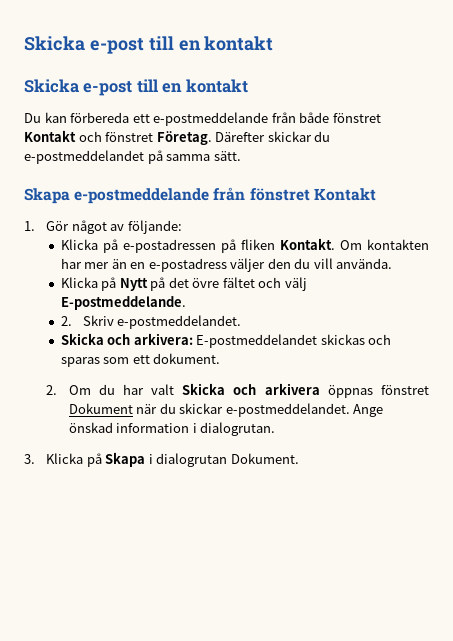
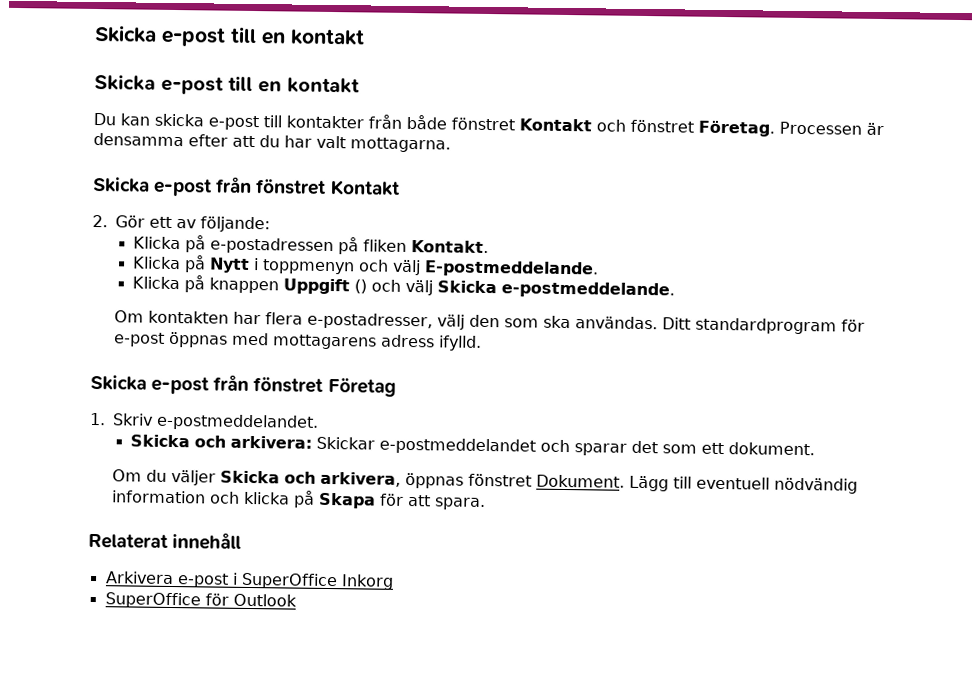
- Du kan förbereda ett e-postmeddelande från både fönstret Kontakt och fönstret Företag.
+ Du kan skicka e-post till kontakter från både fönstret Kontakt och fönstret Företag.
- Därefter skickar du e-postmeddelandet på samma sätt.
- Skapa e-postmeddelande från fönstret Kontakt
+ Processen är densamma efter att du har valt mottagarna.
+ Skicka e-post från fönstret Kontakt
- 1. Gör något av följande:
+ 2. Gör ett av följande:
- Om kontakten har mer än en e-postadress väljer den du vill använda.
- Klicka på Nytt på det övre fältet och välj E-postmeddelande.
+ Klicka på Nytt i toppmenyn och välj E-postmeddelande.
- 2. Skriv e-postmeddelandet.
+ Klicka på knappen Uppgift () och välj Skicka e-postmeddelande.
+ Om kontakten har flera e-postadresser, välj den som ska användas. Ditt standardprogram för e-post öppnas med mottagarens adress ifylld.
+ Skicka e-post från fönstret Företag
+ 1. Skriv e-postmeddelandet.
- Skicka och arkivera: E-postmeddelandet skickas och sparas som ett dokument.
+ Skicka och arkivera: Skickar e-postmeddelandet och sparar det som ett dokument.
- 2. Om du har valt Skicka och arkivera öppnas fönstret Dokument när du skickar e-postmeddelandet. Ange önskad information i dialogrutan.
- 3. Klicka på Skapa i dialogrutan Dokument.
+ Om du väljer Skicka och arkivera, öppnas fönstret Dokument. Lägg till eventuell nödvändig information och klicka på Skapa för att spara.
+ Relaterat innehåll
+ Arkivera e-post i SuperOffice Inkorg
+ SuperOffice för Outlook

